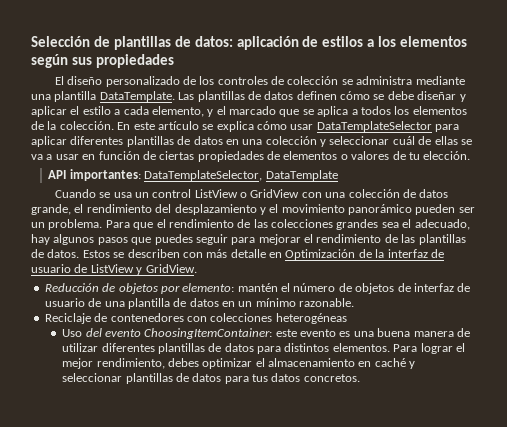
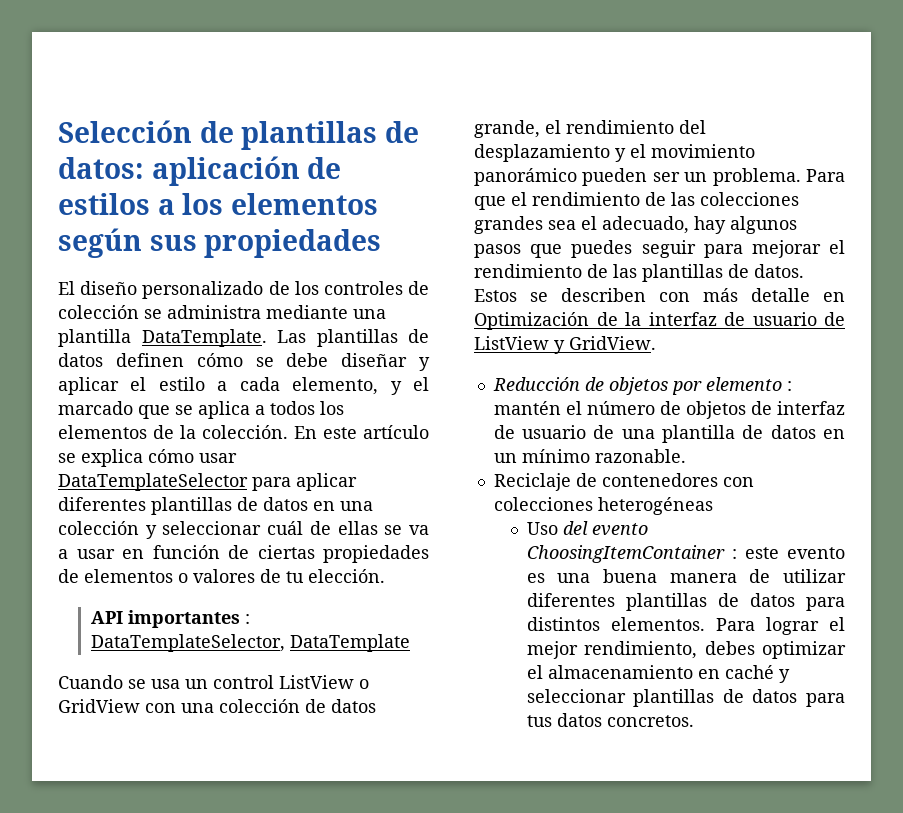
- API importantes: DataTemplateSelector, DataTemplate
+ API importantes : DataTemplateSelector, DataTemplate
- Reducción de objetos por elemento: mantén el número de objetos de interfaz de usuario de una plantilla de datos en un mínimo razonable.
+ Reducción de objetos por elemento : mantén el número de objetos de interfaz de usuario de una plantilla de datos en un mínimo razonable.
- Uso del evento ChoosingItemContainer: este evento es una buena manera de utilizar diferentes plantillas de datos para distintos elementos.
+ Uso del evento ChoosingItemContainer : este evento es una buena manera de utilizar diferentes plantillas de datos para distintos elementos.

